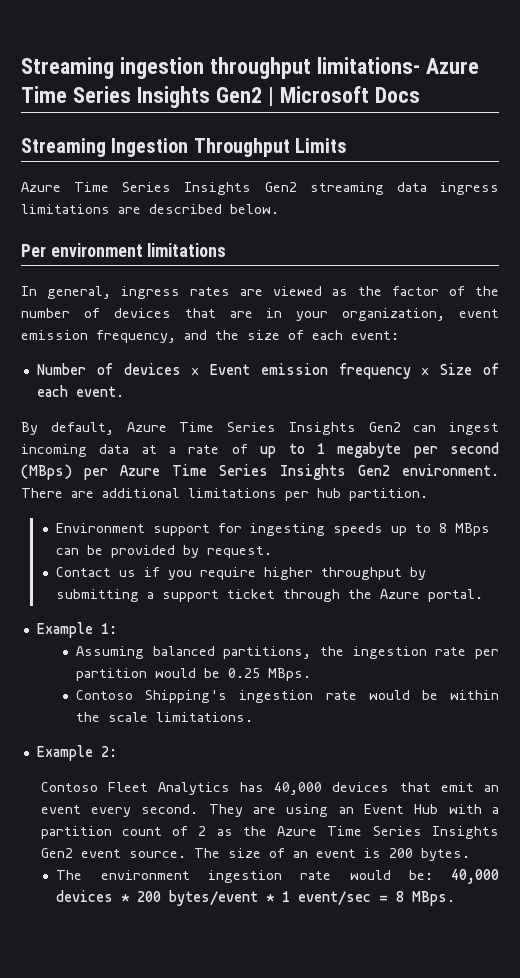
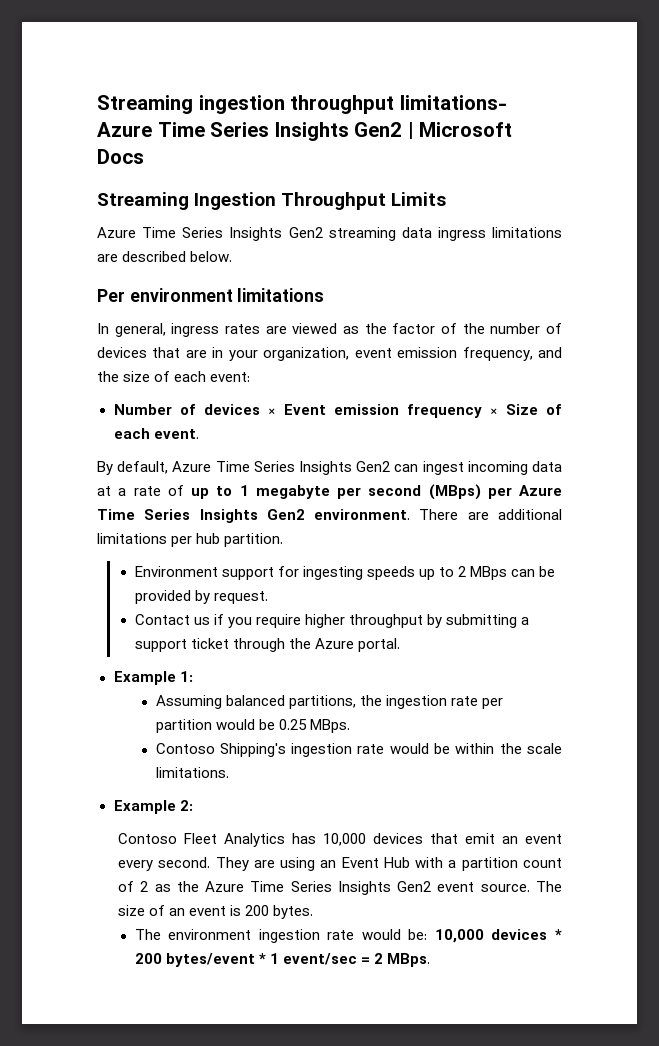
- Environment support for ingesting speeds up to 8 MBps can be provided by request.
+ Environment support for ingesting speeds up to 2 MBps can be provided by request.
- Contoso Fleet Analytics has 40,000 devices that emit an event every second.
+ Contoso Fleet Analytics has 10,000 devices that emit an event every second.
- The environment ingestion rate would be: 40,000 devices * 200 bytes/event * 1 event/sec = 8 MBps.
+ The environment ingestion rate would be: 10,000 devices * 200 bytes/event * 1 event/sec = 2 MBps.

